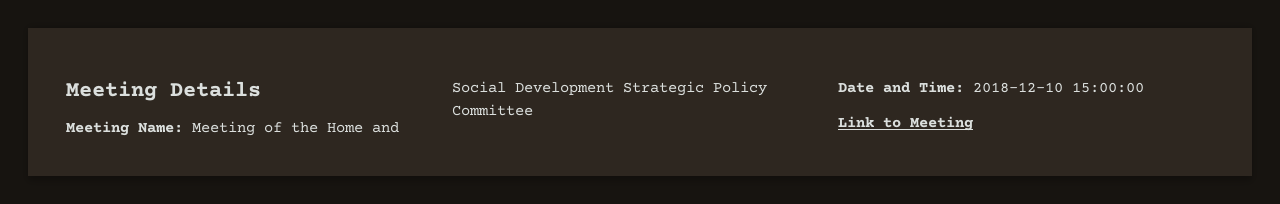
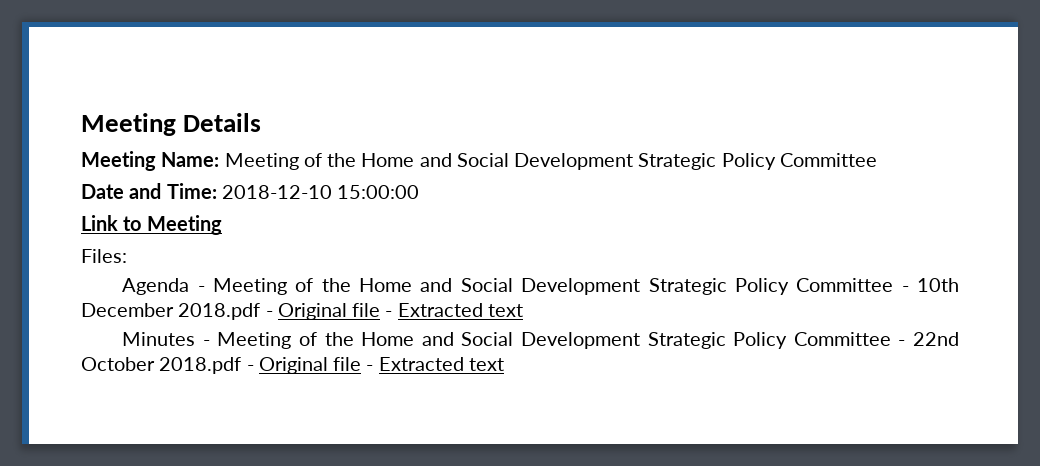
+ Files:
+ Agenda - Meeting of the Home and Social Development Strategic Policy Committee - 10th December 2018.pdf - Original file - Extracted text
+ Minutes - Meeting of the Home and Social Development Strategic Policy Committee - 22nd October 2018.pdf - Original file - Extracted text

